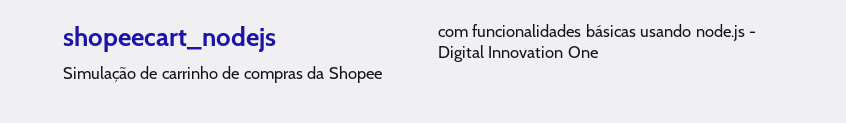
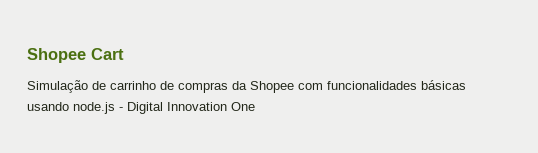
- shopeecart_nodejs
+ Shopee Cart

